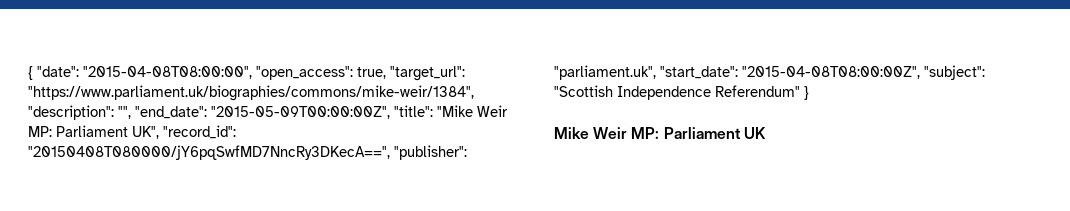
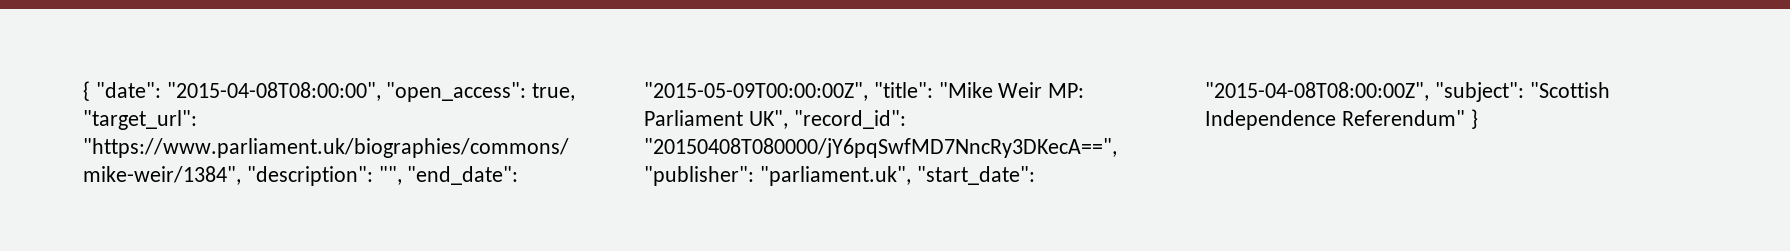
- Mike Weir MP: Parliament UK

